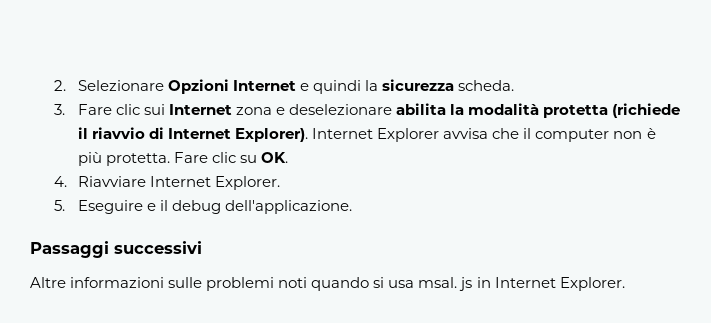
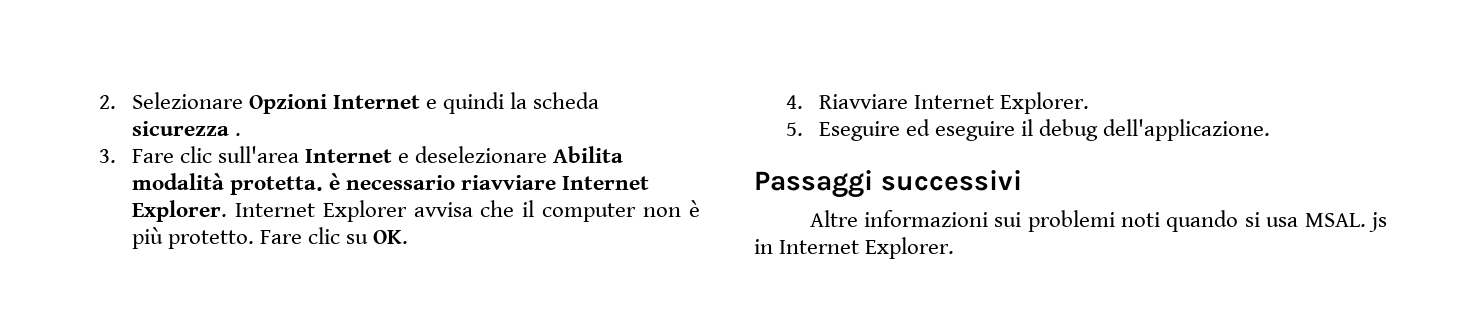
- 2. Selezionare Opzioni Internet e quindi la sicurezza scheda.
+ 2. Selezionare Opzioni Internet e quindi la scheda sicurezza .
- 3. Fare clic sui Internet zona e deselezionare abilita la modalità protetta (richiede il riavvio di Internet Explorer).
+ 3. Fare clic sull'area Internet e deselezionare Abilita modalità protetta. è necessario riavviare Internet Explorer.
- Internet Explorer avvisa che il computer non è più protetta.
+ Internet Explorer avvisa che il computer non è più protetto.
- 5. Eseguire e il debug dell'applicazione.
+ 5. Eseguire ed eseguire il debug dell'applicazione.
- Altre informazioni sulle problemi noti quando si usa msal. js in Internet Explorer.
+ Altre informazioni sui problemi noti quando si usa MSAL. js in Internet Explorer.

